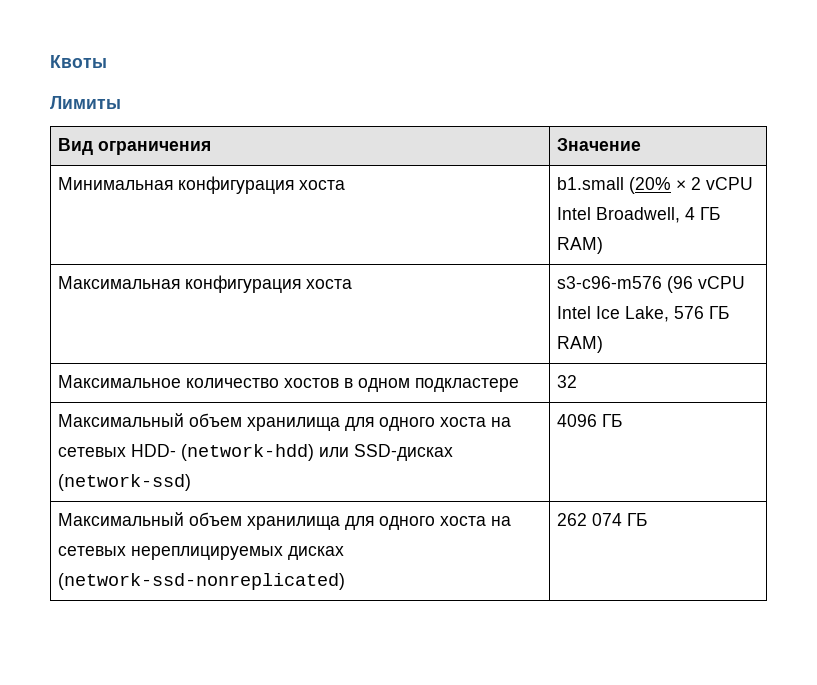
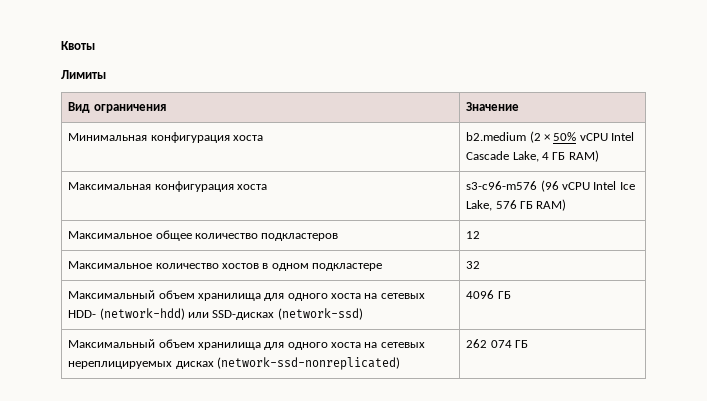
- Минимальная конфигурация хоста | b1.small (20% × 2 vCPU Intel Broadwell, 4 ГБ RAM)
+ Минимальная конфигурация хоста | b2.medium (2 × 50% vCPU Intel Cascade Lake, 4 ГБ RAM)
+ Максимальное общее количество подкластеров | 12

